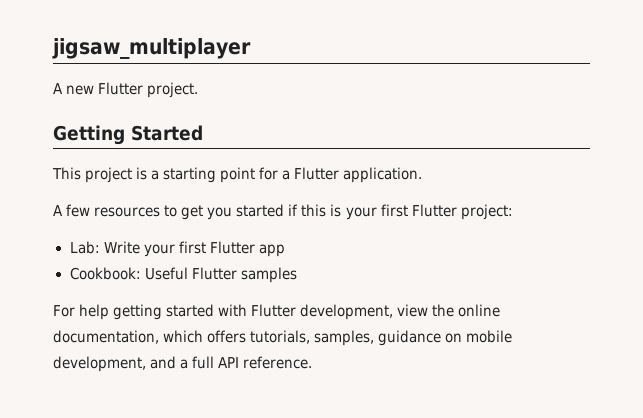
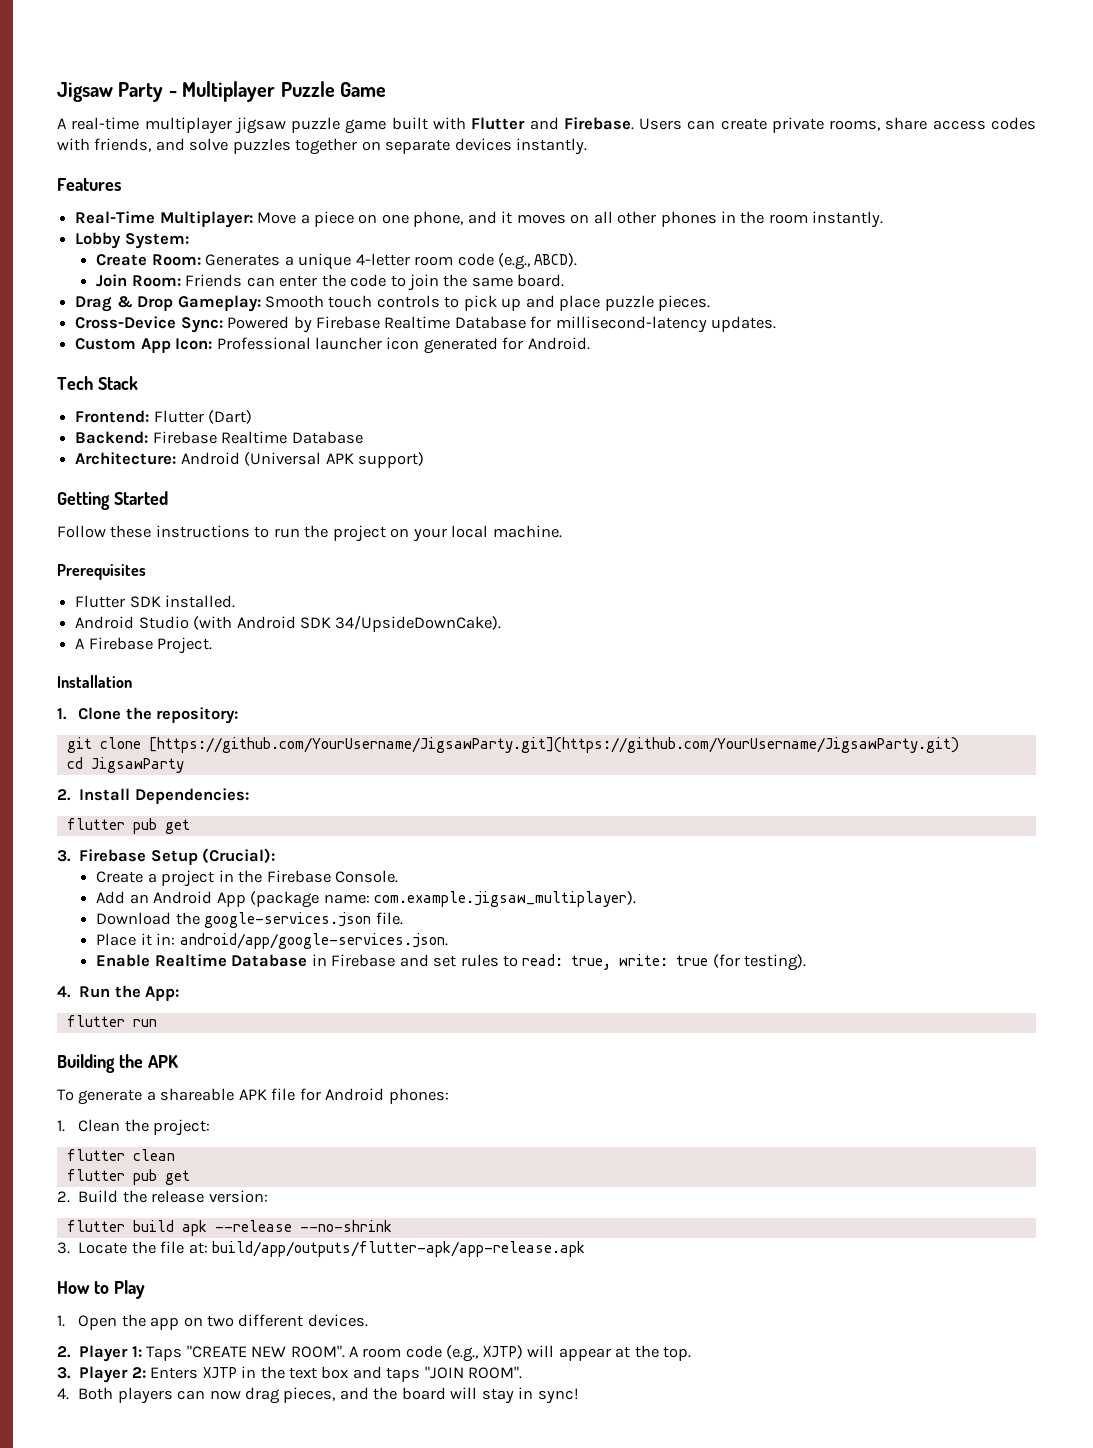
- jigsaw_multiplayer
- A new Flutter project.
+ Jigsaw Party - Multiplayer Puzzle Game
+ A real-time multiplayer jigsaw puzzle game built with Flutter and Firebase. Users can create private rooms, share access codes with friends, and solve puzzles together on separate devices instantly.
+ Features
+ Real-Time Multiplayer: Move a piece on one phone, and it moves on all other phones in the room instantly.
+ Lobby System:
+ Create Room: Generates a unique 4-letter room code (e.g., ABCD).
+ Join Room: Friends can enter the code to join the same board.
+ Drag & Drop Gameplay: Smooth touch controls to pick up and place puzzle pieces.
+ Cross-Device Sync: Powered by Firebase Realtime Database for millisecond-latency updates.
+ Custom App Icon: Professional launcher icon generated for Android.
+ Tech Stack
+ Frontend: Flutter (Dart)
+ Backend: Firebase Realtime Database
+ Architecture: Android (Universal APK support)
  Getting Started
- This project is a starting point for a Flutter application.
- A few resources to get you started if this is your first Flutter project:
- Lab: Write your first Flutter app
- Cookbook: Useful Flutter samples
- For help getting started with Flutter development, view the online documentation, which offers tutorials, samples, guidance on mobile development, and a full API reference.
+ Follow these instructions to run the project on your local machine.
+ Prerequisites
+ Flutter SDK installed.
+ Android Studio (with Android SDK 34/UpsideDownCake).
+ A Firebase Project.
+ Installation
+ 1. Clone the repository:
+ git clone [https://github.com/YourUsername/JigsawParty.git](https://github.com/YourUsername/JigsawParty.git)
+ cd JigsawParty
+ 2. Install Dependencies:
+ flutter pub get
+ 3. Firebase Setup (Crucial):
+ Create a project in the Firebase Console.
+ Add an Android App (package name: com.example.jigsaw_multiplayer).
+ Download the google-services.json file.
+ Place it in: android/app/google-services.json.
+ Enable Realtime Database in Firebase and set rules to read: true, write: true (for testing).
+ 4. Run the App:
+ flutter run
+ Building the APK
+ To generate a shareable APK file for Android phones:
+ 1. Clean the project:
+ flutter clean
+ flutter pub get
+ 2. Build the release version:
+ flutter build apk --release --no-shrink
+ 3. Locate the file at: build/app/outputs/flutter-apk/app-release.apk
+ How to Play
+ 1. Open the app on two different devices.
+ 2. Player 1: Taps "CREATE NEW ROOM". A room code (e.g., XJTP) will appear at the top.
+ 3. Player 2: Enters XJTP in the text box and taps "JOIN ROOM".
+ 4. Both players can now drag pieces, and the board will stay in sync!

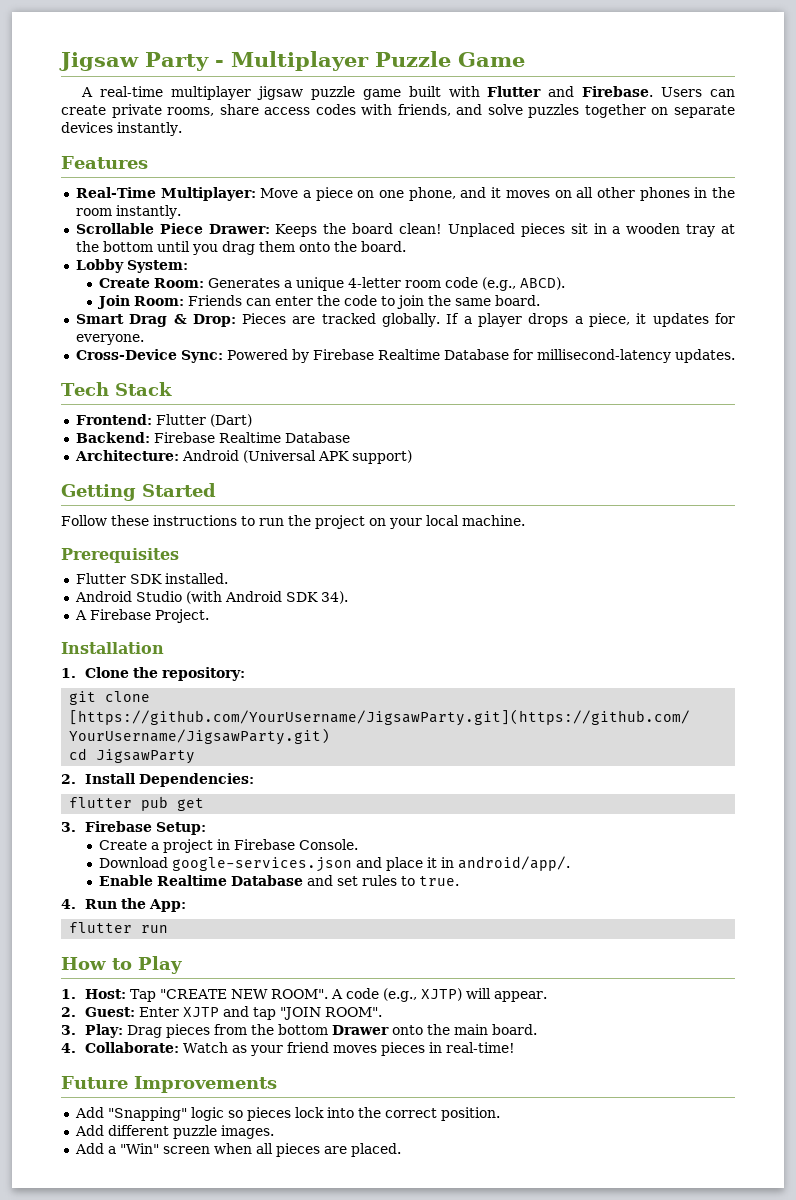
+ Scrollable Piece Drawer: Keeps the board clean! Unplaced pieces sit in a wooden tray at the bottom until you drag them onto the board.
- Drag & Drop Gameplay: Smooth touch controls to pick up and place puzzle pieces.
+ Smart Drag & Drop: Pieces are tracked globally. If a player drops a piece, it updates for everyone.
- Custom App Icon: Professional launcher icon generated for Android.
- Android Studio (with Android SDK 34/UpsideDownCake).
+ Android Studio (with Android SDK 34).
- 3. Firebase Setup (Crucial):
+ 3. Firebase Setup:
- Create a project in the Firebase Console.
+ Create a project in Firebase Console.
- Add an Android App (package name: com.example.jigsaw_multiplayer).
- Download the google-services.json file.
- Place it in: android/app/google-services.json.
+ Download google-services.json and place it in android/app/.
- Enable Realtime Database in Firebase and set rules to read: true, write: true (for testing).
+ Enable Realtime Database and set rules to true.
- Building the APK
- To generate a shareable APK file for Android phones:
- 1. Clean the project:
- flutter clean
- flutter pub get
- 2. Build the release version:
- flutter build apk --release --no-shrink
- 3. Locate the file at: build/app/outputs/flutter-apk/app-release.apk
  How to Play
- 1. Open the app on two different devices.
- 2. Player 1: Taps "CREATE NEW ROOM".
+ 1. Host: Tap "CREATE NEW ROOM".
- A room code (e.g., XJTP) will appear at the top.
- 3. Player 2: Enters XJTP in the text box and taps "JOIN ROOM".
- 4. Both players can now drag pieces, and the board will stay in sync!
+ A code (e.g., XJTP) will appear.
+ 2. Guest: Enter XJTP and tap "JOIN ROOM".
+ 3. Play: Drag pieces from the bottom Drawer onto the main board.
+ 4. Collaborate: Watch as your friend moves pieces in real-time!
+ Future Improvements
+ Add "Snapping" logic so pieces lock into the correct position.
+ Add different puzzle images.
+ Add a "Win" screen when all pieces are placed.

